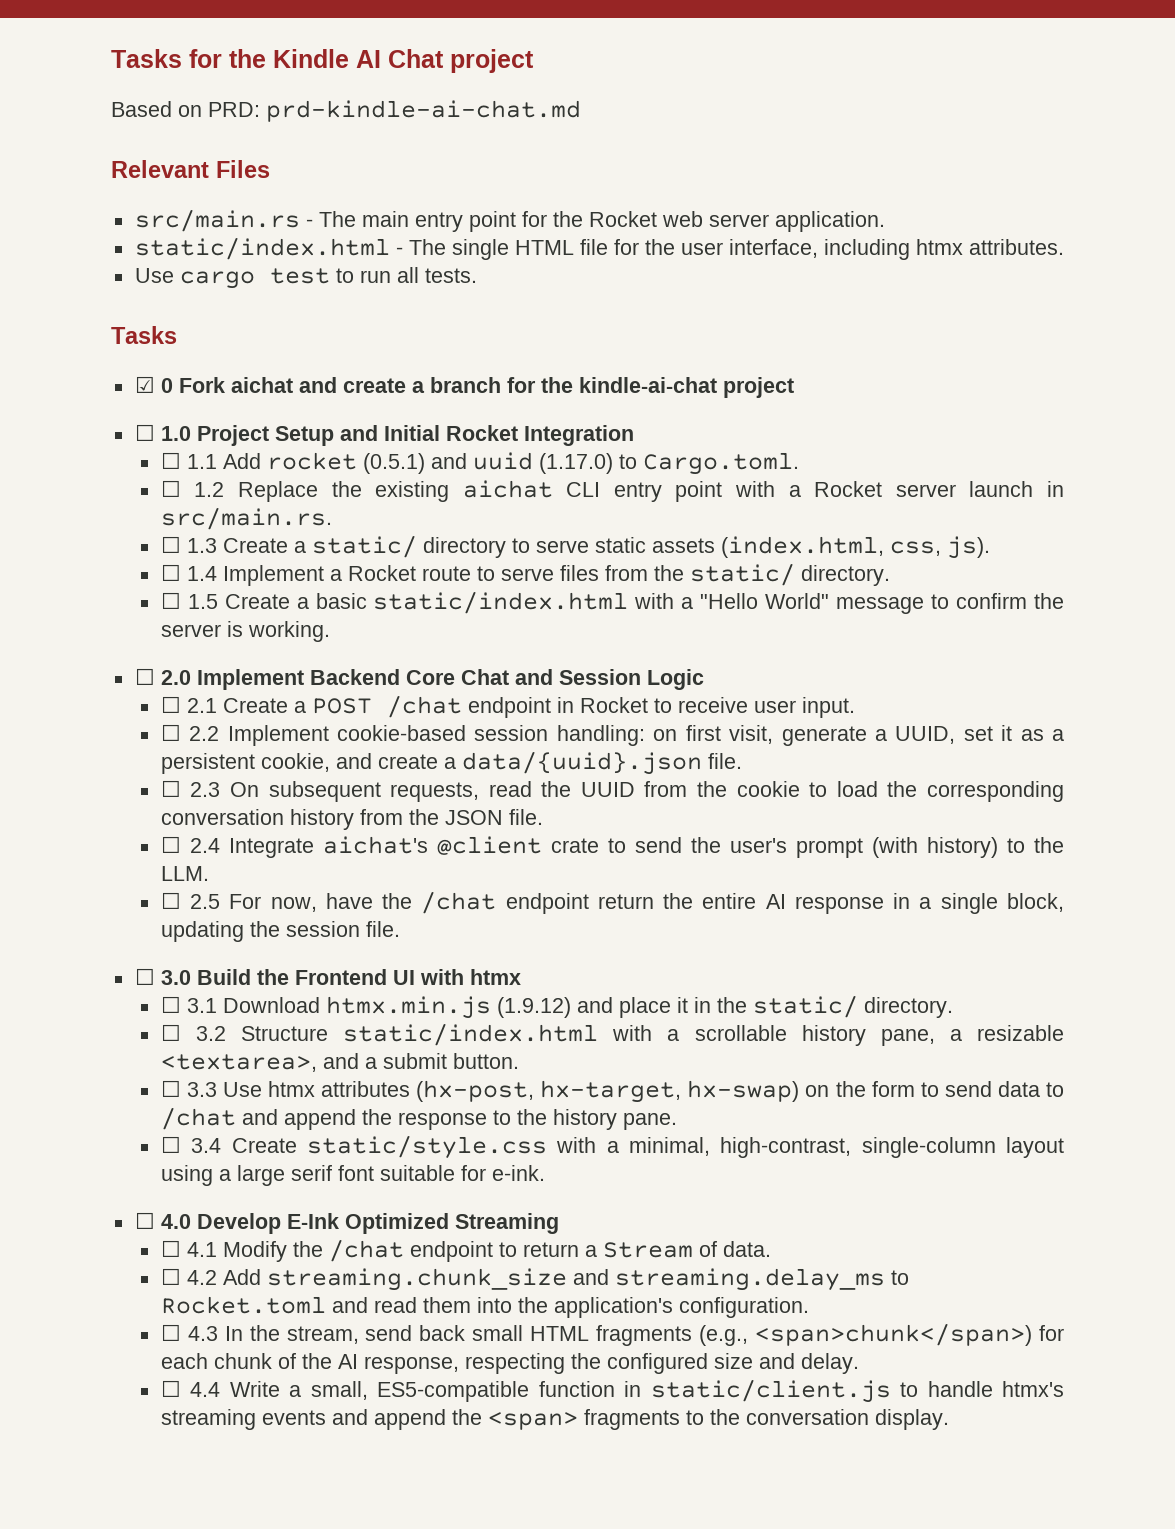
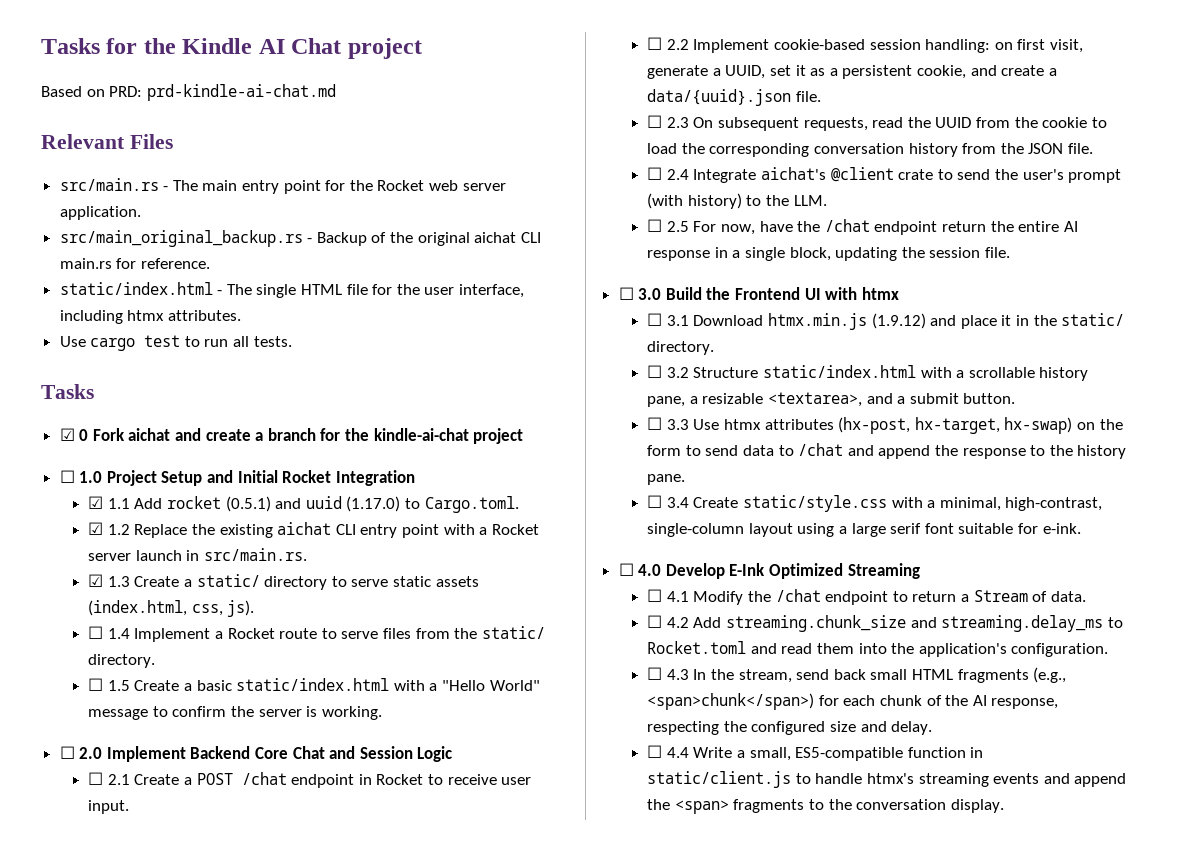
+ src/main_original_backup.rs - Backup of the original aichat CLI main.rs for reference.
- ☐ 1.1 Add rocket (0.5.1) and uuid (1.17.0) to Cargo.toml.
+ ☑ 1.1 Add rocket (0.5.1) and uuid (1.17.0) to Cargo.toml.
- ☐ 1.2 Replace the existing aichat CLI entry point with a Rocket server launch in src/main.rs.
+ ☑ 1.2 Replace the existing aichat CLI entry point with a Rocket server launch in src/main.rs.
- ☐ 1.3 Create a static/ directory to serve static assets (index.html, css, js).
+ ☑ 1.3 Create a static/ directory to serve static assets (index.html, css, js).

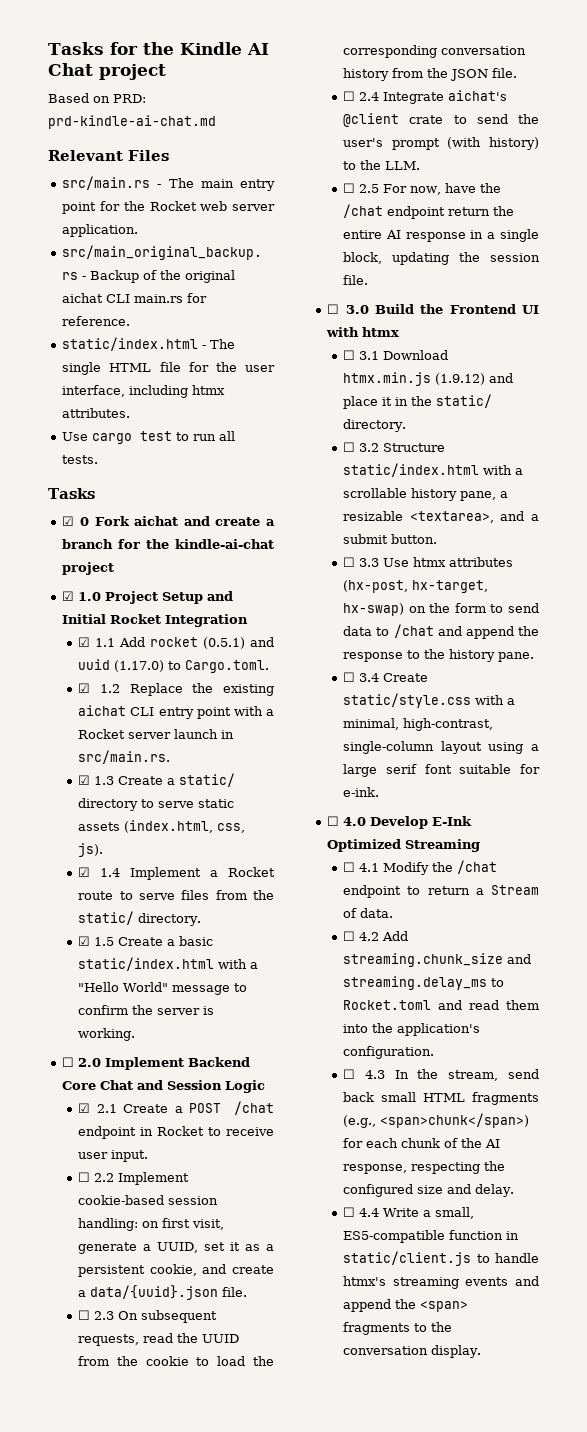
- ☐ 1.0 Project Setup and Initial Rocket Integration
+ ☑ 1.0 Project Setup and Initial Rocket Integration
- ☐ 1.4 Implement a Rocket route to serve files from the static/ directory.
+ ☑ 1.4 Implement a Rocket route to serve files from the static/ directory.
- ☐ 1.5 Create a basic static/index.html with a "Hello World" message to confirm the server is working.
+ ☑ 1.5 Create a basic static/index.html with a "Hello World" message to confirm the server is working.
- ☐ 2.1 Create a POST /chat endpoint in Rocket to receive user input.
+ ☑ 2.1 Create a POST /chat endpoint in Rocket to receive user input.

